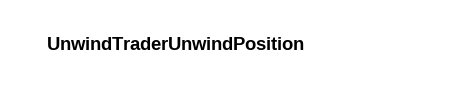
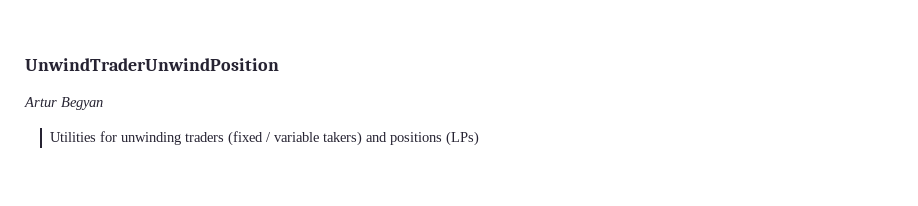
+ Artur Begyan
+ Utilities for unwinding traders (fixed / variable takers) and positions (LPs)

